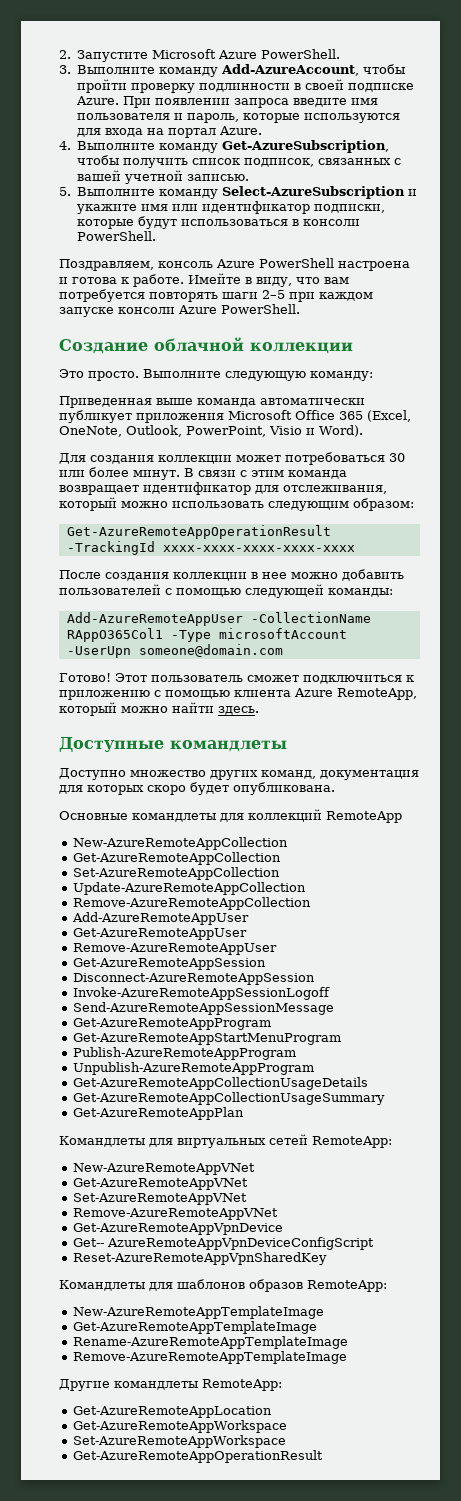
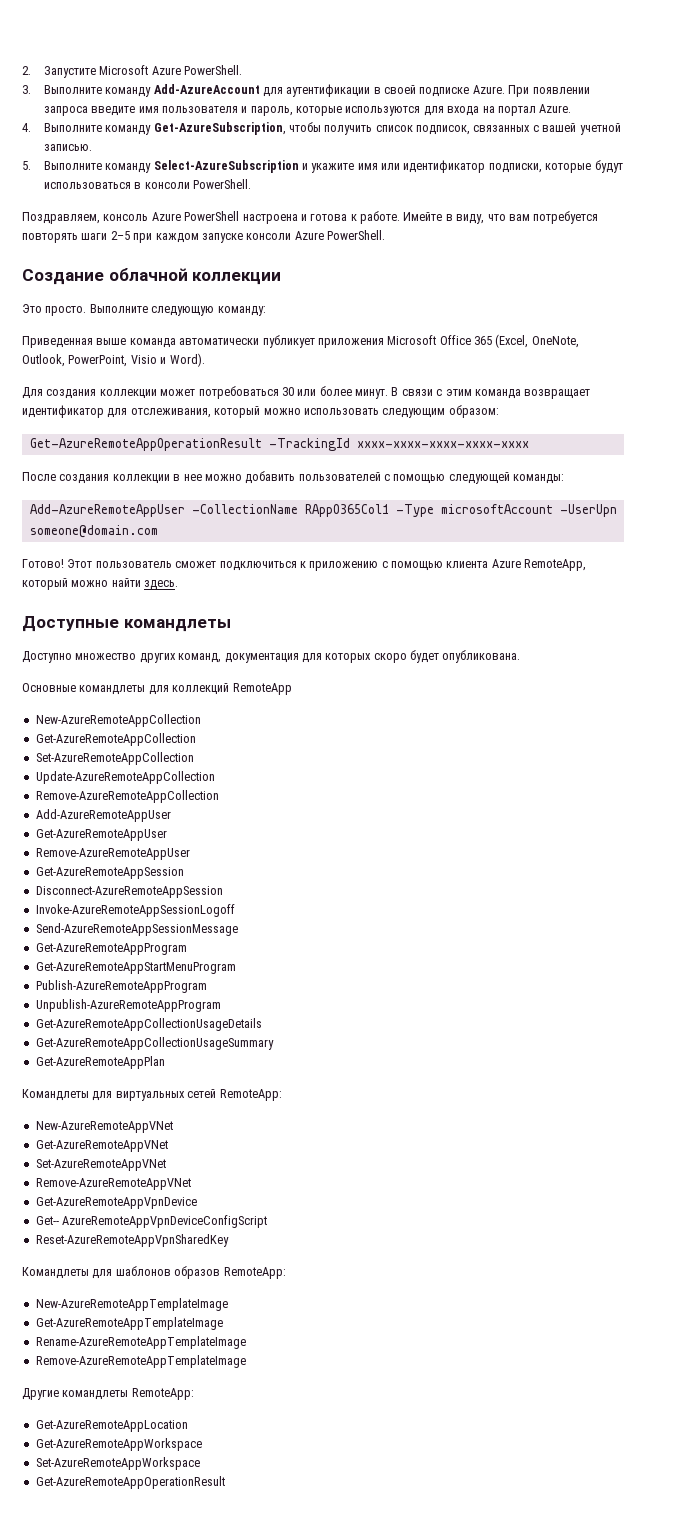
- 3. Выполните команду Add-AzureAccount, чтобы пройти проверку подлинности в своей подписке Azure.
+ 3. Выполните команду Add-AzureAccount для аутентификации в своей подписке Azure.

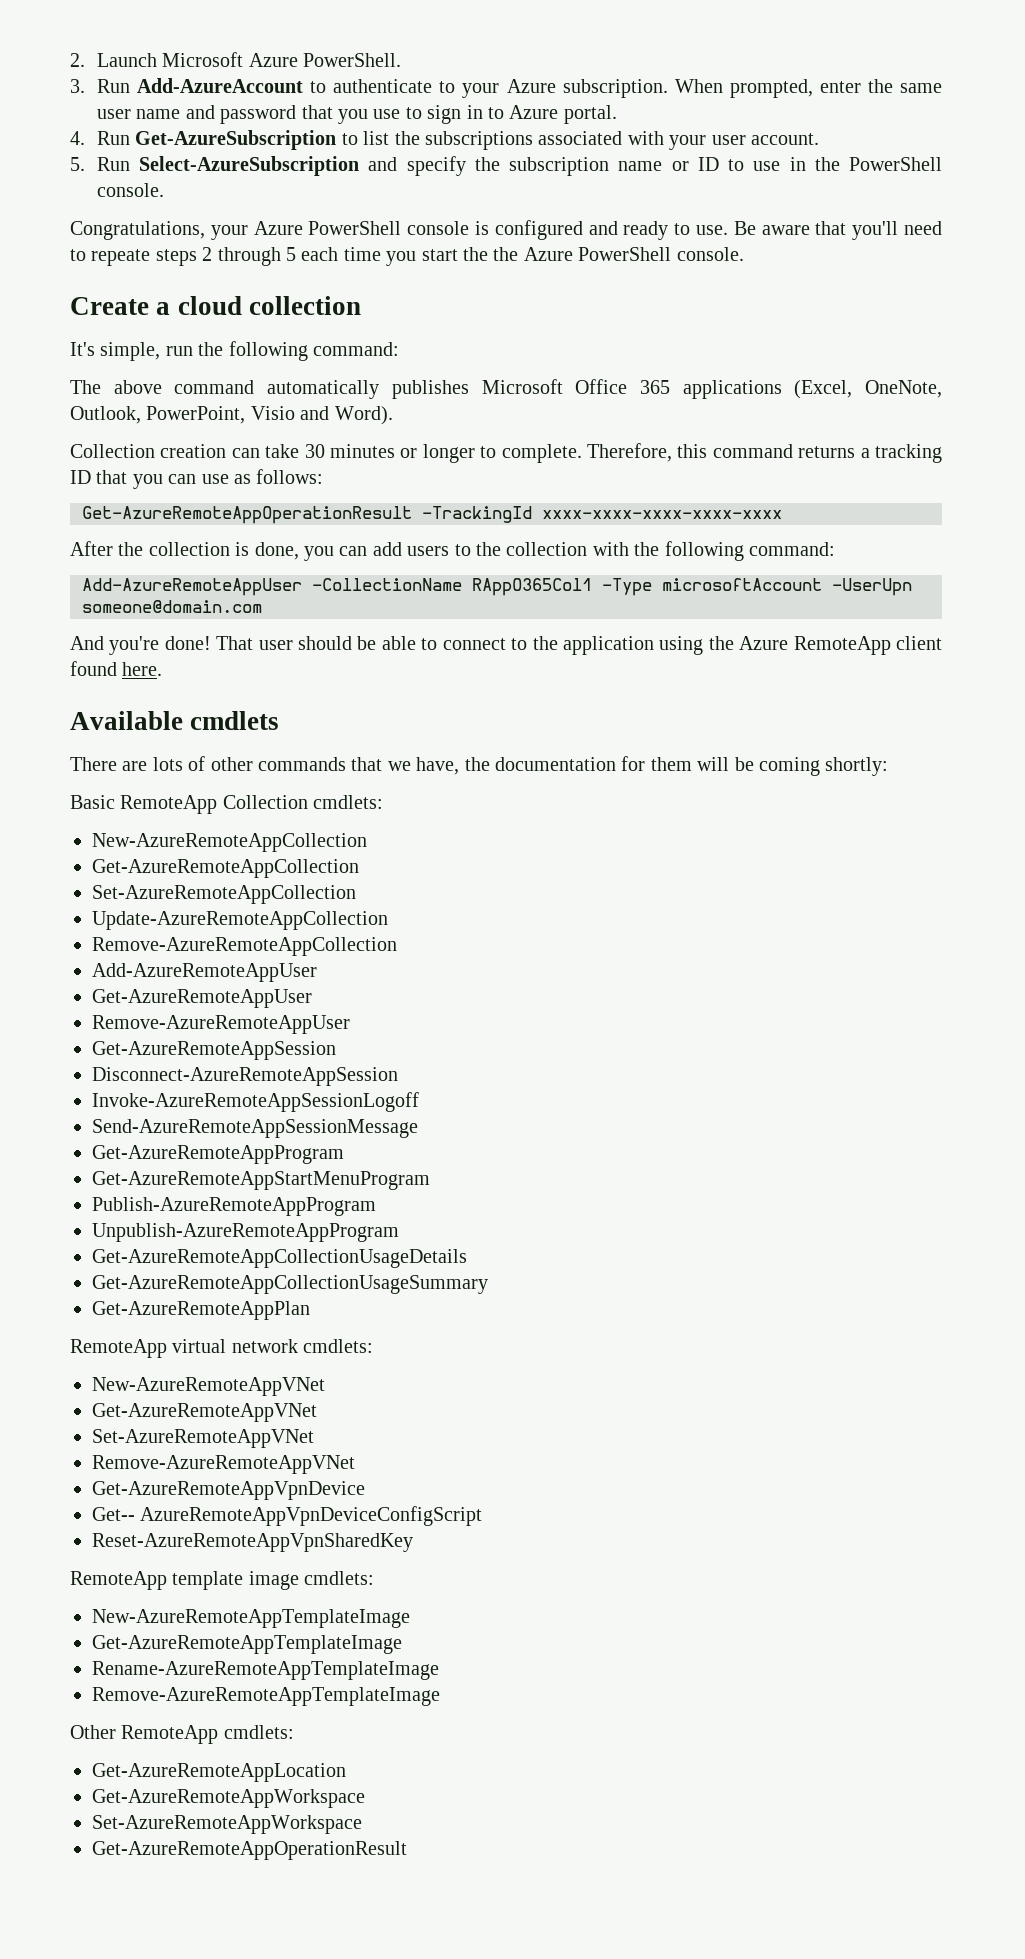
- 2. Запустите Microsoft Azure PowerShell.
+ 2. Launch Microsoft Azure PowerShell.
- 3. Выполните команду Add-AzureAccount для аутентификации в своей подписке Azure. При появлении запроса введите имя пользователя и пароль, которые используются для входа на портал Azure.
- 4. Выполните команду Get-AzureSubscription, чтобы получить список подписок, связанных с вашей учетной записью.
- 5. Выполните команду Select-AzureSubscription и укажите имя или идентификатор подписки, которые будут использоваться в консоли PowerShell.
- Поздравляем, консоль Azure PowerShell настроена и готова к работе. Имейте в виду, что вам потребуется повторять шаги 2–5 при каждом запуске консоли Azure PowerShell.
- Создание облачной коллекции
- Это просто. Выполните следующую команду:
- Приведенная выше команда автоматически публикует приложения Microsoft Office 365 (Excel, OneNote, Outlook, PowerPoint, Visio и Word).
+ 3. Run Add-AzureAccount to authenticate to your Azure subscription. When prompted, enter the same user name and password that you use to sign in to Azure portal.
+ 4. Run Get-AzureSubscription to list the subscriptions associated with your user account.
+ 5. Run Select-AzureSubscription and specify the subscription name or ID to use in the PowerShell console.
+ Congratulations, your Azure PowerShell console is configured and ready to use. Be aware that you'll need to repeate steps 2 through 5 each time you start the the Azure PowerShell console.
+ Create a cloud collection
+ It's simple, run the following command:
+ The above command automatically publishes Microsoft Office 365 applications (Excel, OneNote, Outlook, PowerPoint, Visio and Word).
- Для создания коллекции может потребоваться 30 или более минут. В связи с этим команда возвращает идентификатор для отслеживания, который можно использовать следующим образом:
+ Collection creation can take 30 minutes or longer to complete. Therefore, this command returns a tracking ID that you can use as follows:
  Get-AzureRemoteAppOperationResult -TrackingId xxxx-xxxx-xxxx-xxxx-xxxx
- После создания коллекции в нее можно добавить пользователей с помощью следующей команды:
+ After the collection is done, you can add users to the collection with the following command:
- Готово! Этот пользователь сможет подключиться к приложению с помощью клиента Azure RemoteApp, который можно найти здесь.
- Доступные командлеты
- Доступно множество других команд, документация для которых скоро будет опубликована.
- Основные командлеты для коллекций RemoteApp
+ And you're done! That user should be able to connect to the application using the Azure RemoteApp client found here.
+ Available cmdlets
+ There are lots of other commands that we have, the documentation for them will be coming shortly:
+ Basic RemoteApp Collection cmdlets:
- Командлеты для виртуальных сетей RemoteApp:
+ RemoteApp virtual network cmdlets:
- Командлеты для шаблонов образов RemoteApp:
+ RemoteApp template image cmdlets:
- Другие командлеты RemoteApp:
+ Other RemoteApp cmdlets:

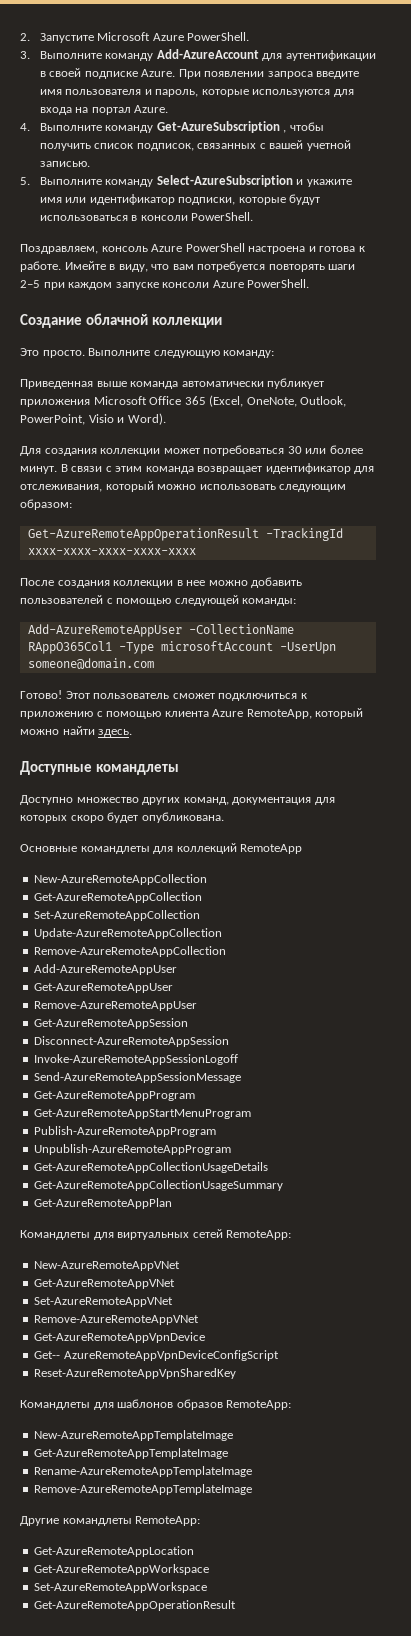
- 2. Launch Microsoft Azure PowerShell.
+ 2. Запустите Microsoft Azure PowerShell.
- 3. Run Add-AzureAccount to authenticate to your Azure subscription. When prompted, enter the same user name and password that you use to sign in to Azure portal.
- 4. Run Get-AzureSubscription to list the subscriptions associated with your user account.
- 5. Run Select-AzureSubscription and specify the subscription name or ID to use in the PowerShell console.
- Congratulations, your Azure PowerShell console is configured and ready to use. Be aware that you'll need to repeate steps 2 through 5 each time you start the the Azure PowerShell console.
- Create a cloud collection
- It's simple, run the following command:
- The above command automatically publishes Microsoft Office 365 applications (Excel, OneNote, Outlook, PowerPoint, Visio and Word).
+ 3. Выполните команду Add-AzureAccount для аутентификации в своей подписке Azure. При появлении запроса введите имя пользователя и пароль, которые используются для входа на портал Azure.
+ 4. Выполните команду Get-AzureSubscription , чтобы получить список подписок, связанных с вашей учетной записью.
+ 5. Выполните команду Select-AzureSubscription и укажите имя или идентификатор подписки, которые будут использоваться в консоли PowerShell.
+ Поздравляем, консоль Azure PowerShell настроена и готова к работе. Имейте в виду, что вам потребуется повторять шаги 2–5 при каждом запуске консоли Azure PowerShell.
+ Создание облачной коллекции
+ Это просто. Выполните следующую команду:
+ Приведенная выше команда автоматически публикует приложения Microsoft Office 365 (Excel, OneNote, Outlook, PowerPoint, Visio и Word).
- Collection creation can take 30 minutes or longer to complete. Therefore, this command returns a tracking ID that you can use as follows:
+ Для создания коллекции может потребоваться 30 или более минут. В связи с этим команда возвращает идентификатор для отслеживания, который можно использовать следующим образом:
  Get-AzureRemoteAppOperationResult -TrackingId xxxx-xxxx-xxxx-xxxx-xxxx
- After the collection is done, you can add users to the collection with the following command:
+ После создания коллекции в нее можно добавить пользователей с помощью следующей команды:
- And you're done! That user should be able to connect to the application using the Azure RemoteApp client found here.
- Available cmdlets
- There are lots of other commands that we have, the documentation for them will be coming shortly:
- Basic RemoteApp Collection cmdlets:
+ Готово! Этот пользователь сможет подключиться к приложению с помощью клиента Azure RemoteApp, который можно найти здесь.
+ Доступные командлеты
+ Доступно множество других команд, документация для которых скоро будет опубликована.
+ Основные командлеты для коллекций RemoteApp
- RemoteApp virtual network cmdlets:
+ Командлеты для виртуальных сетей RemoteApp:
- RemoteApp template image cmdlets:
+ Командлеты для шаблонов образов RemoteApp:
- Other RemoteApp cmdlets:
+ Другие командлеты RemoteApp:

